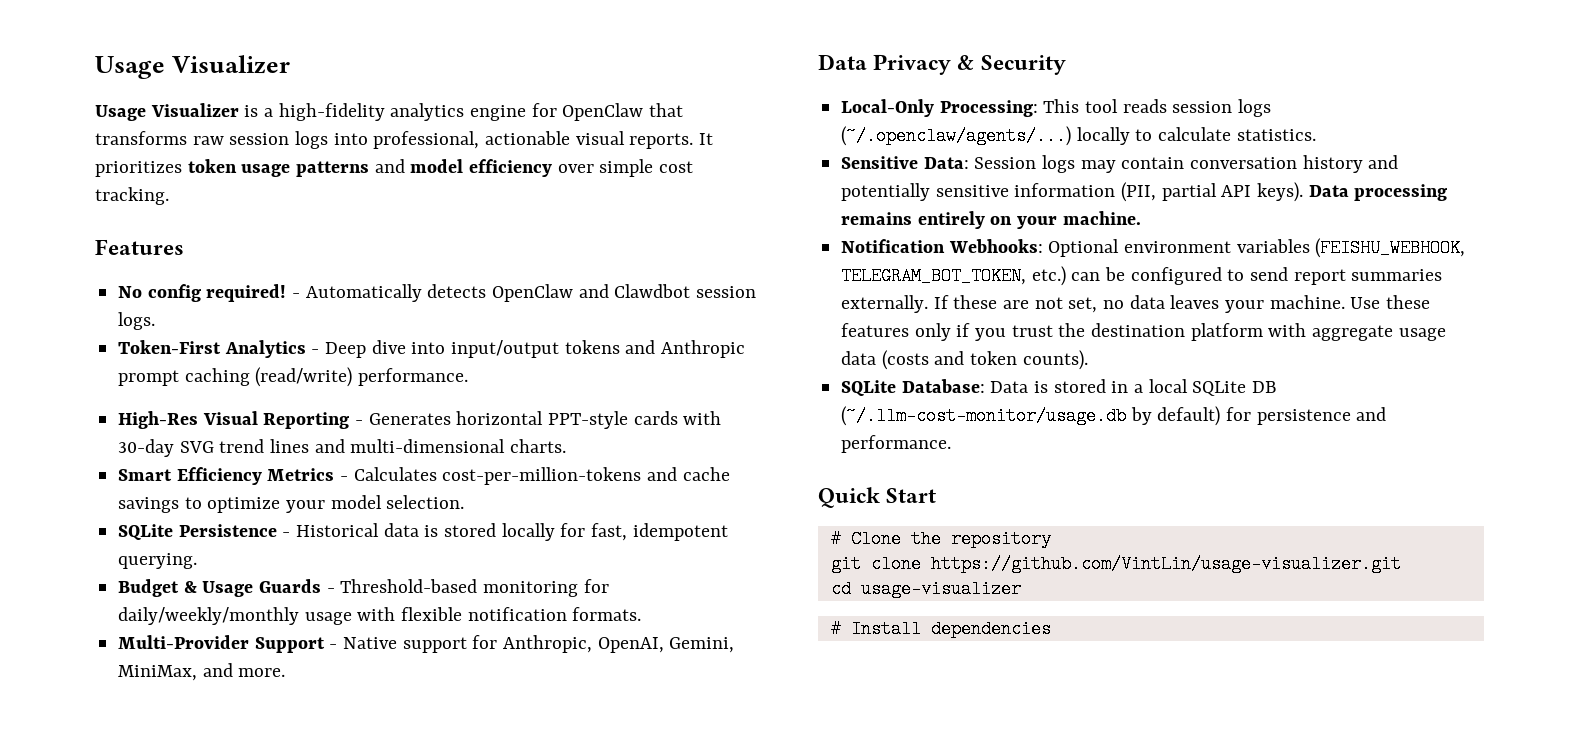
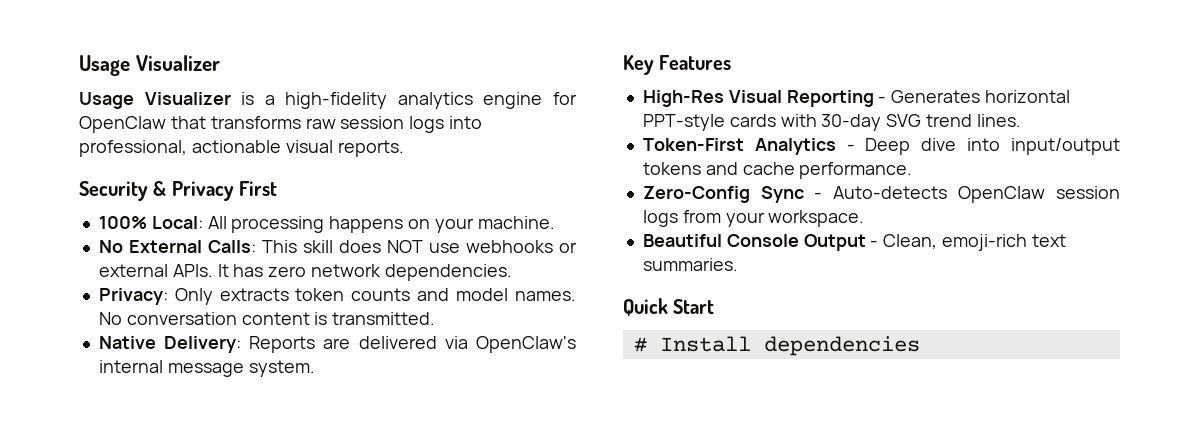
- Usage Visualizer is a high-fidelity analytics engine for OpenClaw that transforms raw session logs into professional, actionable visual reports. It prioritizes token usage patterns and model efficiency over simple cost tracking.
- Features
- No config required! - Automatically detects OpenClaw and Clawdbot session logs.
- Token-First Analytics - Deep dive into input/output tokens and Anthropic prompt caching (read/write) performance.
+ Usage Visualizer is a high-fidelity analytics engine for OpenClaw that transforms raw session logs into professional, actionable visual reports.
+ Security & Privacy First
+ 100% Local: All processing happens on your machine.
+ No External Calls: This skill does NOT use webhooks or external APIs. It has zero network dependencies.
+ Privacy: Only extracts token counts and model names. No conversation content is transmitted.
+ Native Delivery: Reports are delivered via OpenClaw's internal message system.
+ Key Features
- High-Res Visual Reporting - Generates horizontal PPT-style cards with 30-day SVG trend lines and multi-dimensional charts.
- Smart Efficiency Metrics - Calculates cost-per-million-tokens and cache savings to optimize your model selection.
- SQLite Persistence - Historical data is stored locally for fast, idempotent querying.
- Budget & Usage Guards - Threshold-based monitoring for daily/weekly/monthly usage with flexible notification formats.
- Multi-Provider Support - Native support for Anthropic, OpenAI, Gemini, MiniMax, and more.
- Data Privacy & Security
- Local-Only Processing: This tool reads session logs (~/.openclaw/agents/...) locally to calculate statistics.
- Sensitive Data: Session logs may contain conversation history and potentially sensitive information (PII, partial API keys). Data processing remains entirely on your machine.
- Notification Webhooks: Optional environment variables (FEISHU_WEBHOOK, TELEGRAM_BOT_TOKEN, etc.) can be configured to send report summaries externally. If these are not set, no data leaves your machine. Use these features only if you trust the destination platform with aggregate usage data (costs and token counts).
- SQLite Database: Data is stored in a local SQLite DB (~/.llm-cost-monitor/usage.db by default) for persistence and performance.
+ High-Res Visual Reporting - Generates horizontal PPT-style cards with 30-day SVG trend lines.
+ Token-First Analytics - Deep dive into input/output tokens and cache performance.
+ Zero-Config Sync - Auto-detects OpenClaw session logs from your workspace.
+ Beautiful Console Output - Clean, emoji-rich text summaries.
  Quick Start
- # Clone the repository
- git clone https://github.com/VintLin/usage-visualizer.git
- cd usage-visualizer

